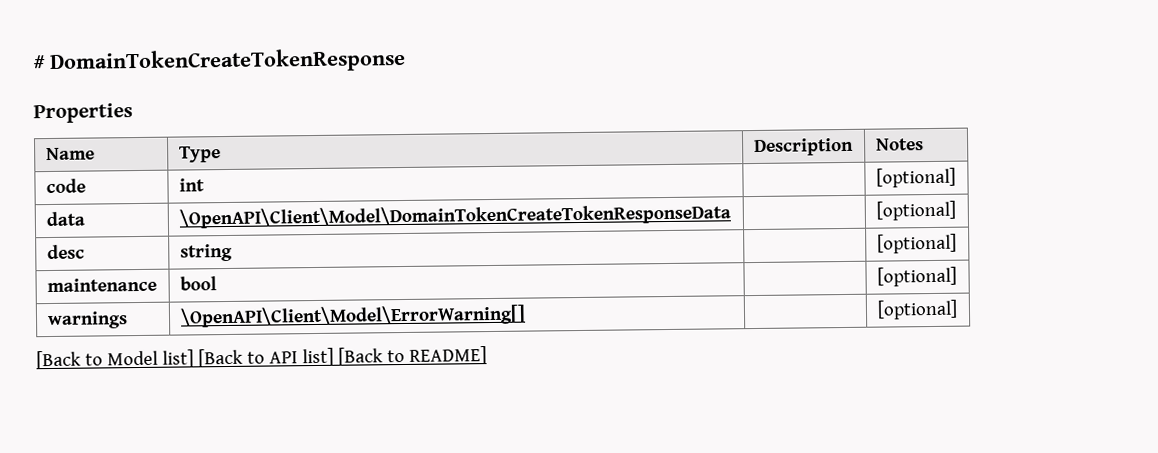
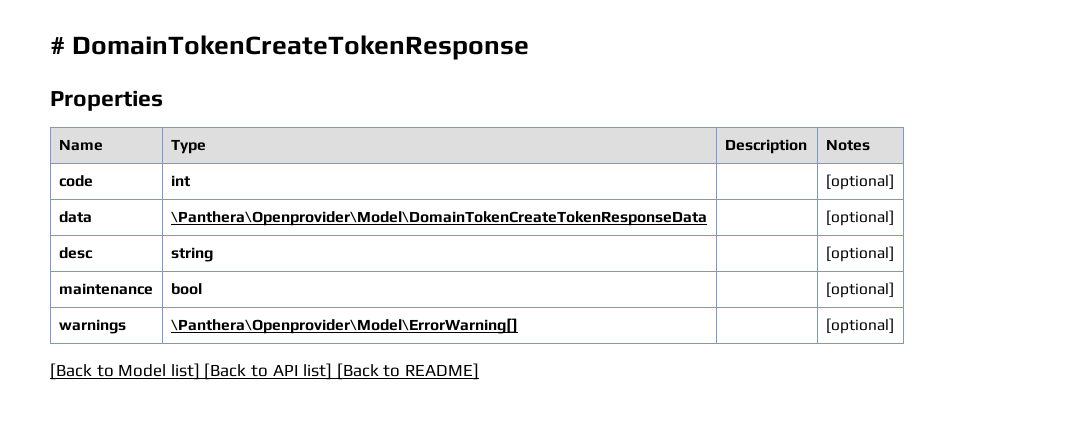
- data | \OpenAPI\Client\Model\DomainTokenCreateTokenResponseData | | [optional]
+ data | \Panthera\Openprovider\Model\DomainTokenCreateTokenResponseData | | [optional]
- warnings | \OpenAPI\Client\Model\ErrorWarning[] | | [optional]
+ warnings | \Panthera\Openprovider\Model\ErrorWarning[] | | [optional]

